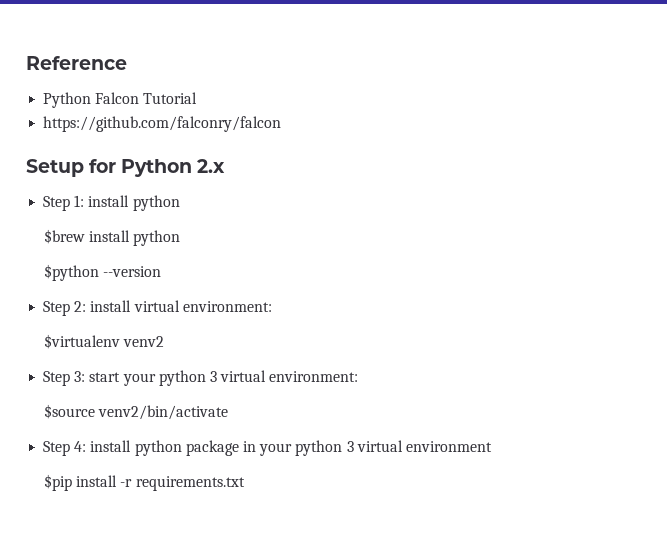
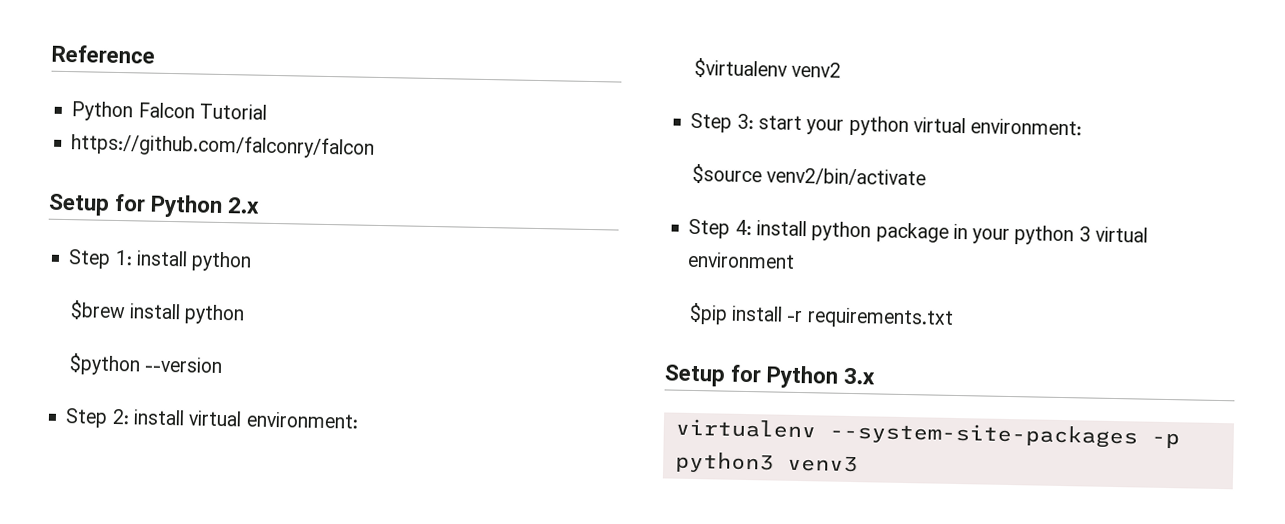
- Step 3: start your python 3 virtual environment:
+ Step 3: start your python virtual environment:
+ Setup for Python 3.x
+ virtualenv --system-site-packages -p python3 venv3

